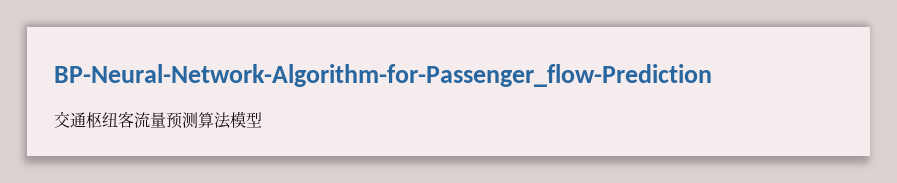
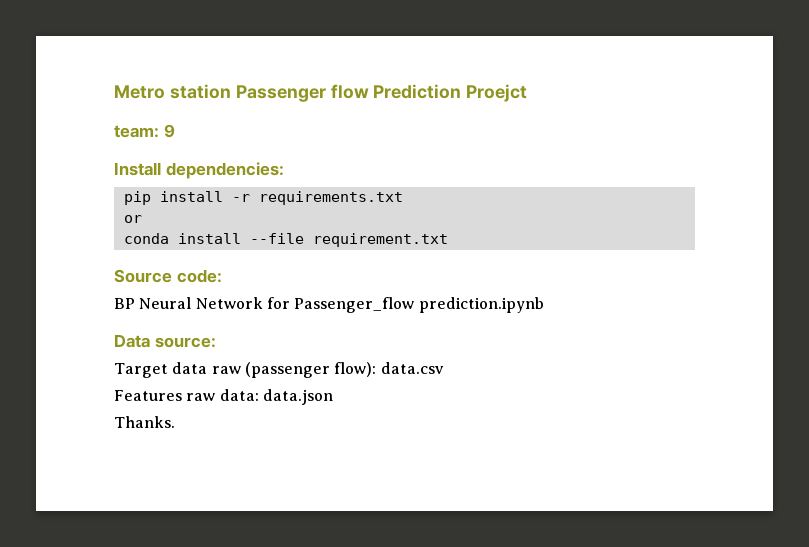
- BP-Neural-Network-Algorithm-for-Passenger_flow-Prediction
- 交通枢纽客流量预测算法模型
+ Metro station Passenger flow Prediction Proejct
+ team: 9
+ Install dependencies:
+ pip install -r requirements.txt
+ or
+ conda install --file requirement.txt
+ Source code:
+ BP Neural Network for Passenger_flow prediction.ipynb
+ Data source:
+ Target data raw (passenger flow): data.csv
+ Features raw data: data.json
+ Thanks.

